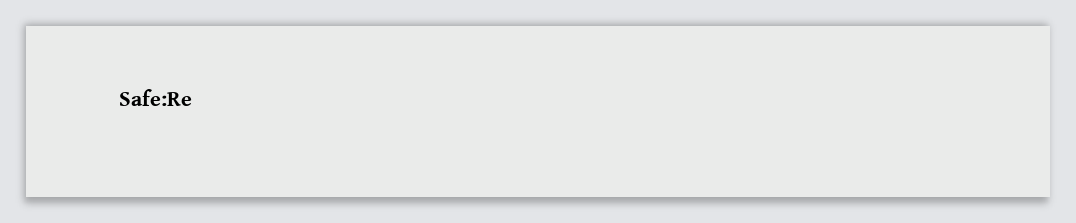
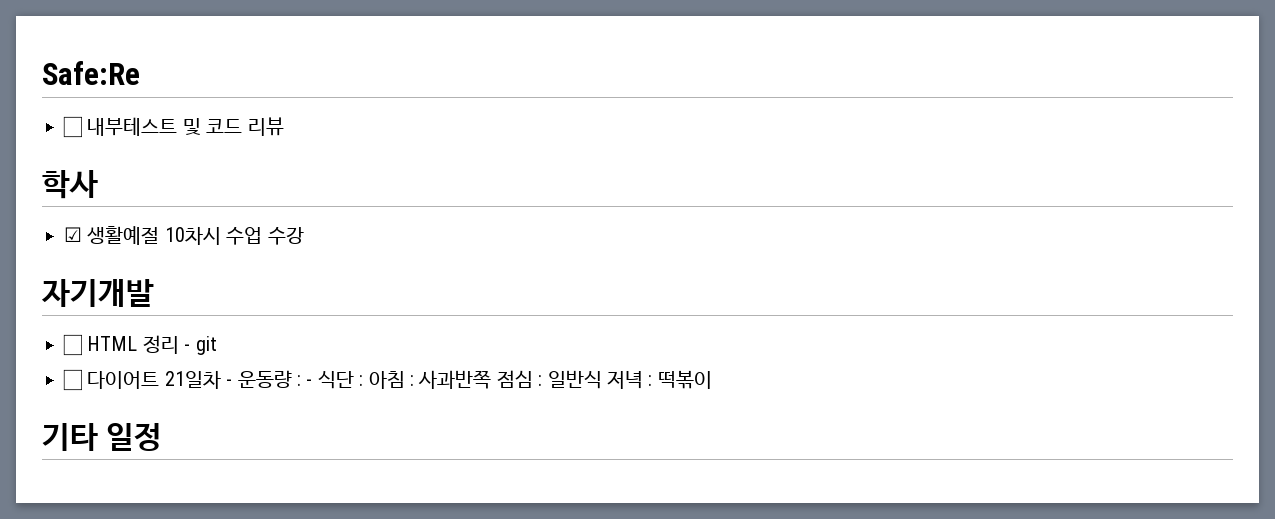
+ ☐ 내부테스트 및 코드 리뷰
+ 학사
+ ☑ 생활예절 10차시 수업 수강
+ 자기개발
+ ☐ HTML 정리 - git
+ ☐ 다이어트 21일차 - 운동량 : - 식단 : 아침 : 사과반쪽 점심 : 일반식 저녁 : 떡볶이
+ 기타 일정

